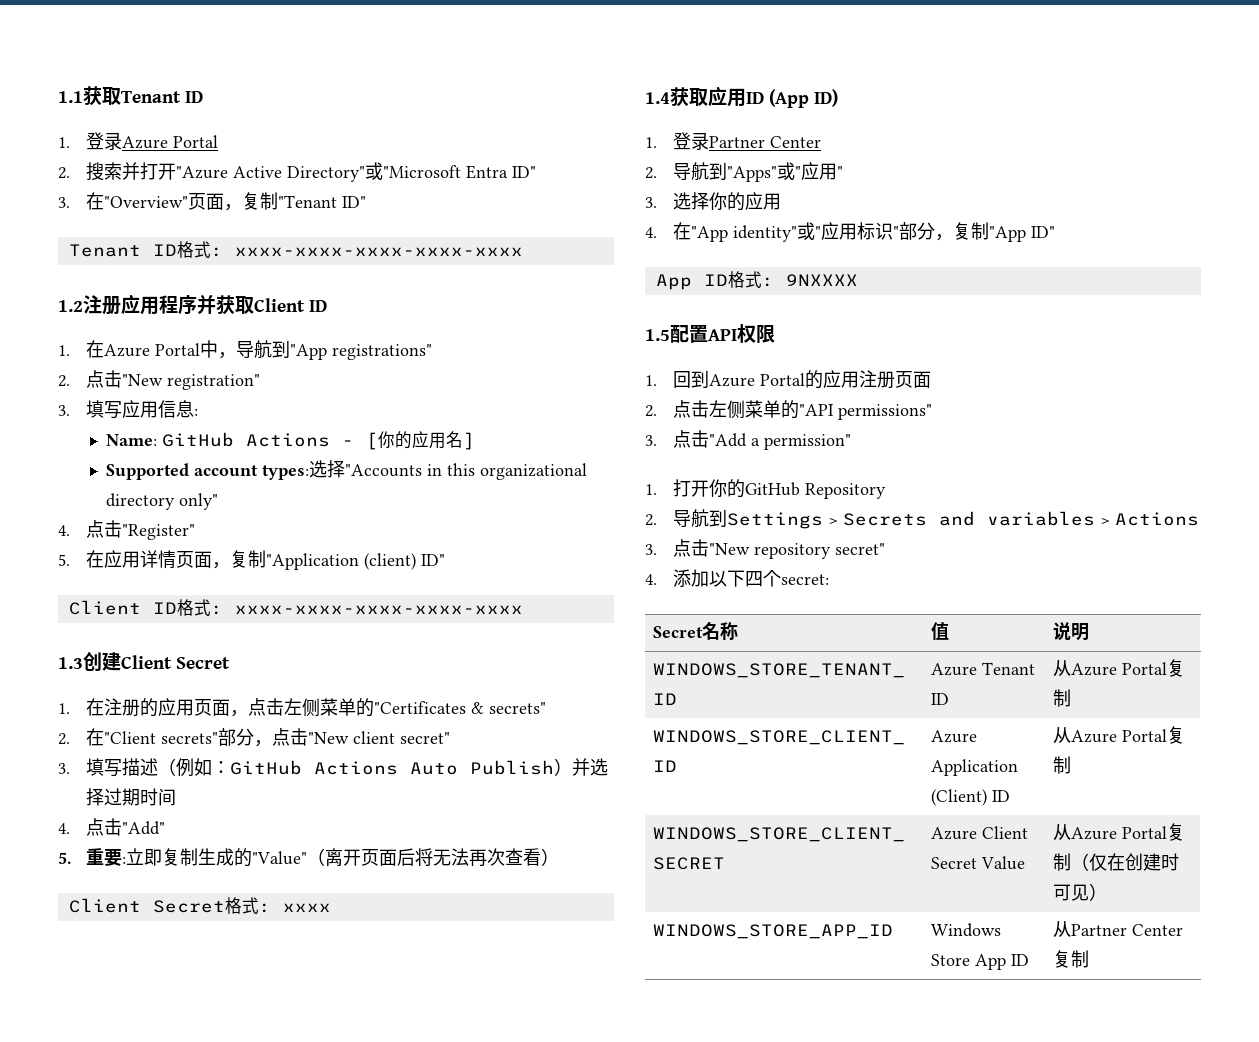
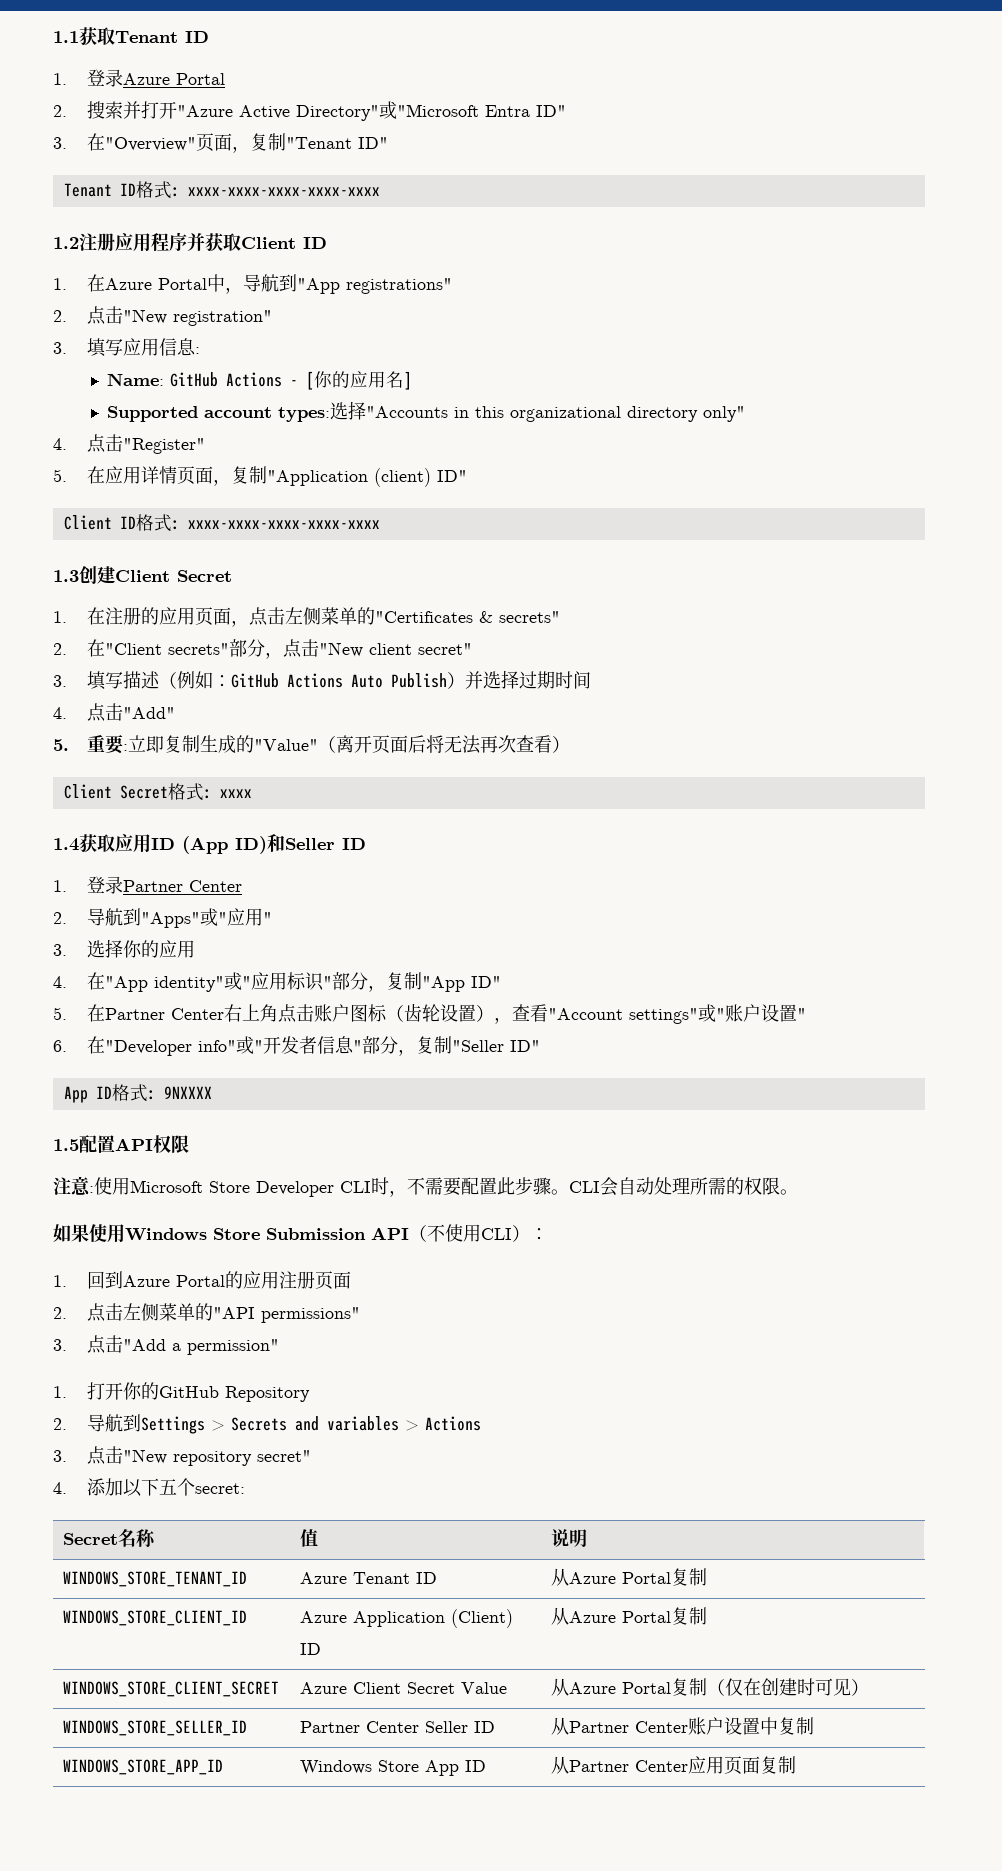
- 1.4获取应用ID (App ID)
+ 1.4获取应用ID (App ID)和Seller ID
+ 5.在Partner Center右上角点击账户图标（齿轮设置），查看"Account settings"或"账户设置"
+ 6.在"Developer info"或"开发者信息"部分，复制"Seller ID"
+ 注意:使用Microsoft Store Developer CLI时，不需要配置此步骤。CLI会自动处理所需的权限。
+ 如果使用Windows Store Submission API（不使用CLI）：
- 4.添加以下四个secret:
+ 4.添加以下五个secret:
+ WINDOWS_STORE_SELLER_ID | Partner Center Seller ID | 从Partner Center账户设置中复制
- WINDOWS_STORE_APP_ID | Windows Store App ID | 从Partner Center复制
+ WINDOWS_STORE_APP_ID | Windows Store App ID | 从Partner Center应用页面复制

